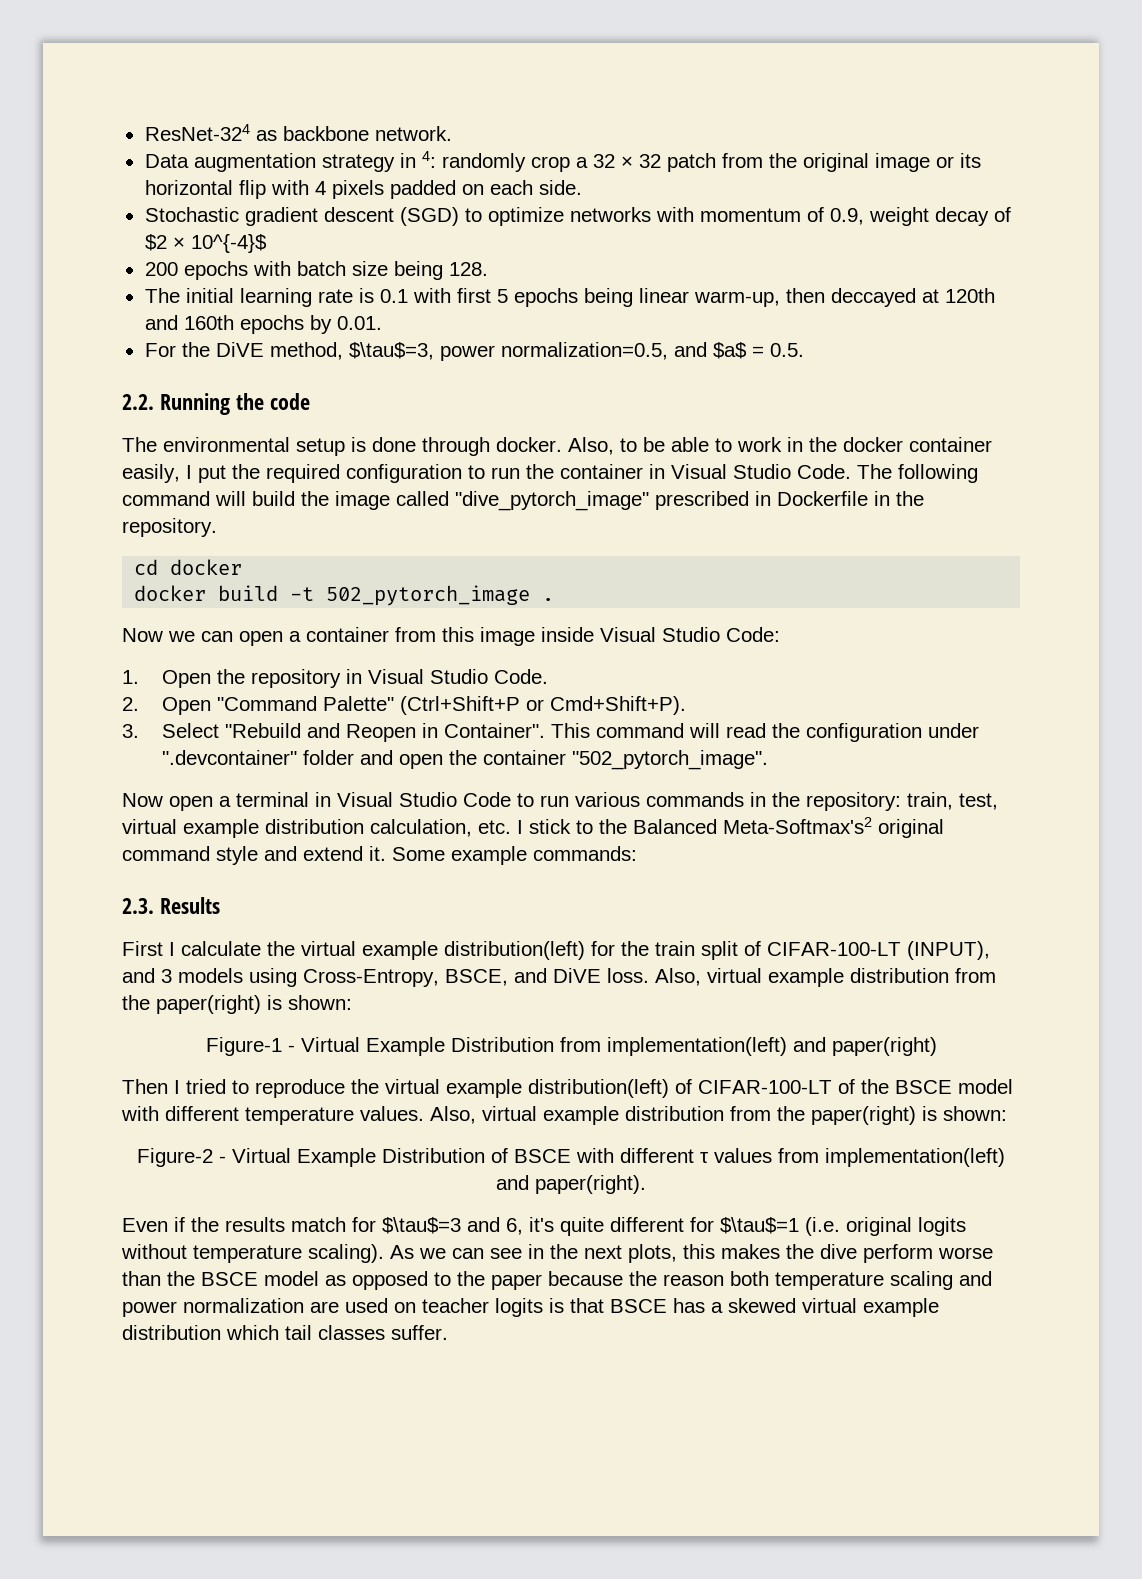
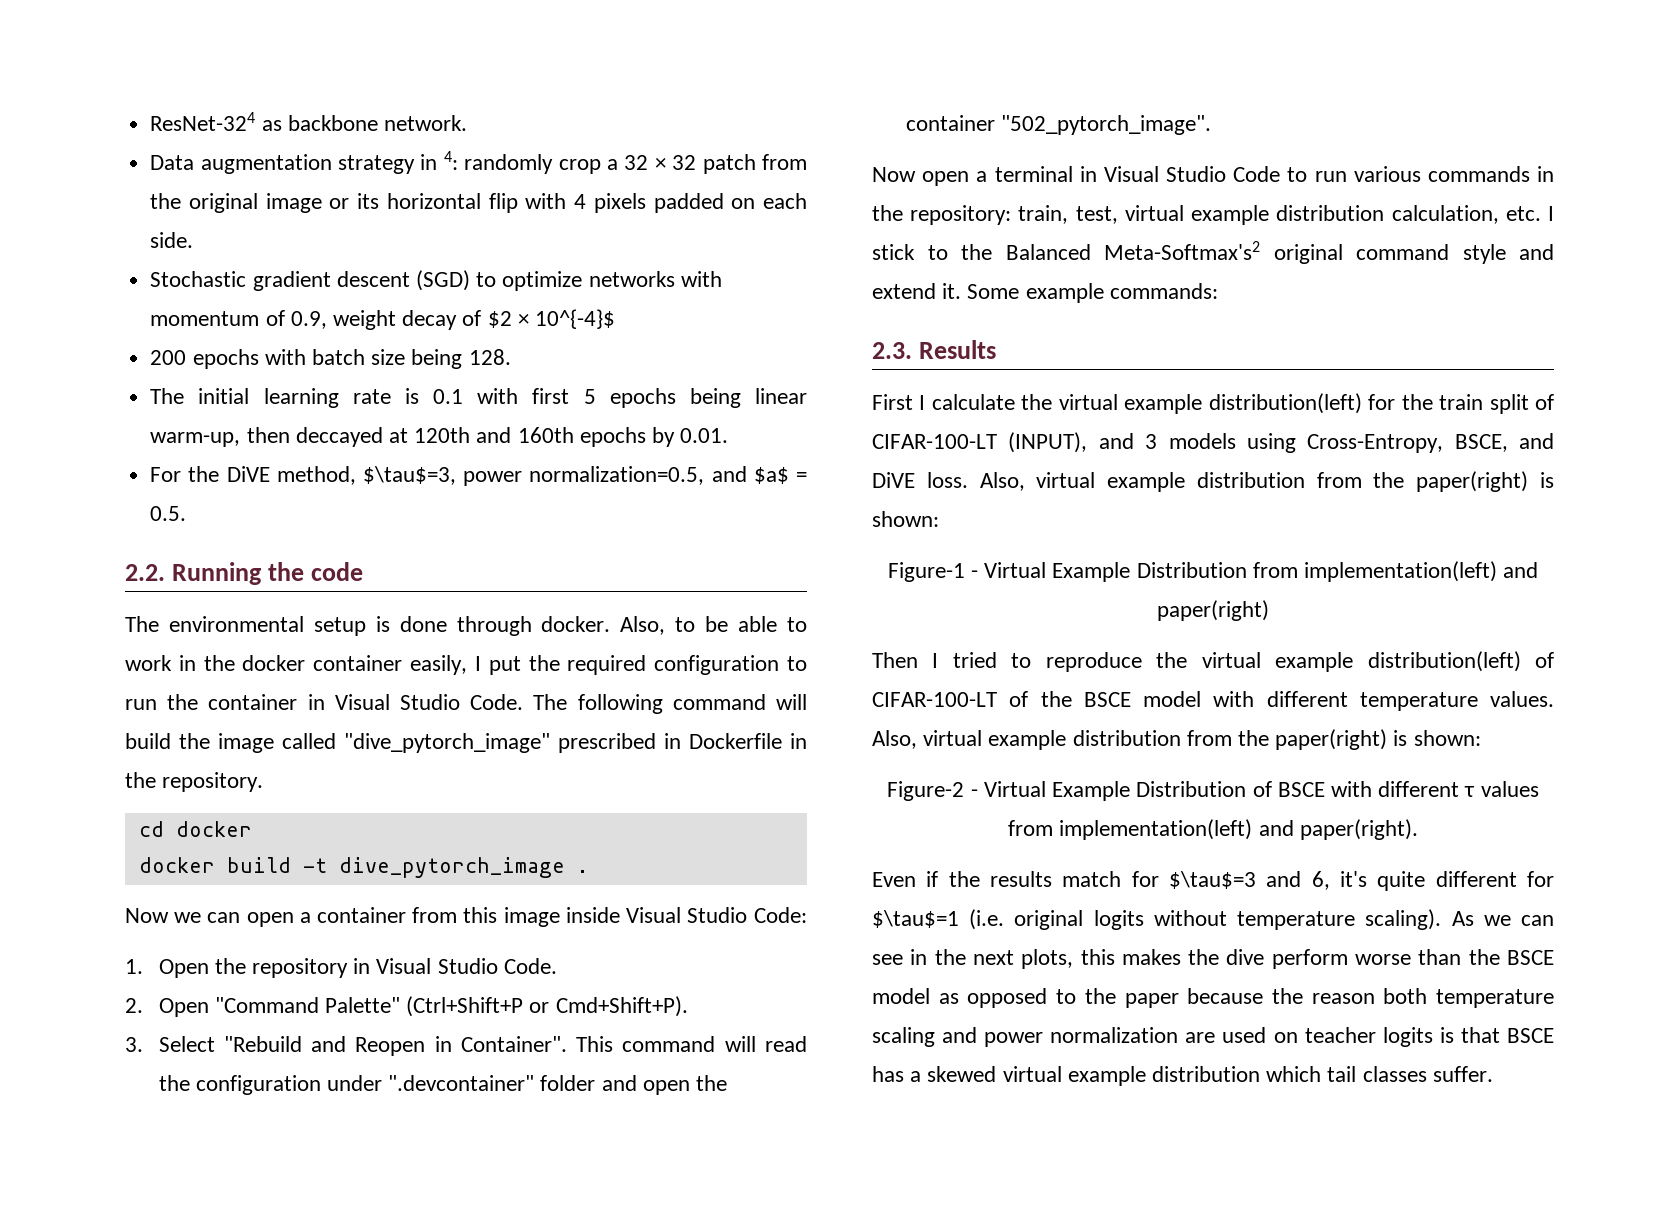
- docker build -t 502_pytorch_image .
+ docker build -t dive_pytorch_image .

